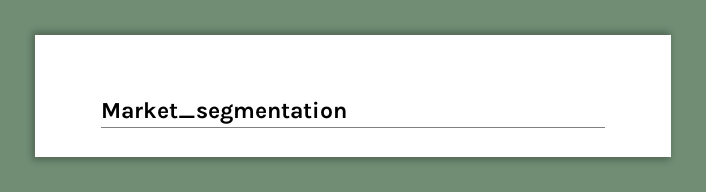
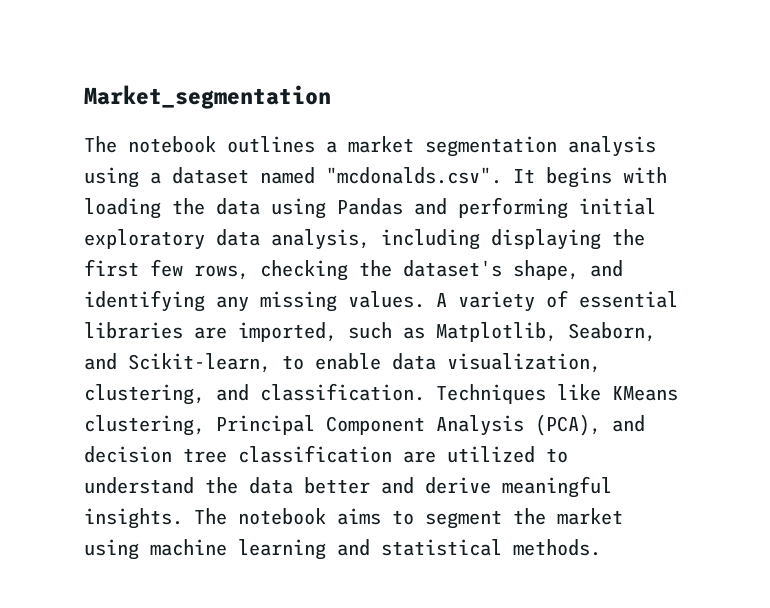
+ The notebook outlines a market segmentation analysis using a dataset named "mcdonalds.csv". It begins with loading the data using Pandas and performing initial exploratory data analysis, including displaying the first few rows, checking the dataset's shape, and identifying any missing values. A variety of essential libraries are imported, such as Matplotlib, Seaborn, and Scikit-learn, to enable data visualization, clustering, and classification. Techniques like KMeans clustering, Principal Component Analysis (PCA), and decision tree classification are utilized to understand the data better and derive meaningful insights. The notebook aims to segment the market using machine learning and statistical methods.

